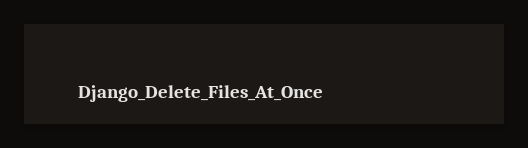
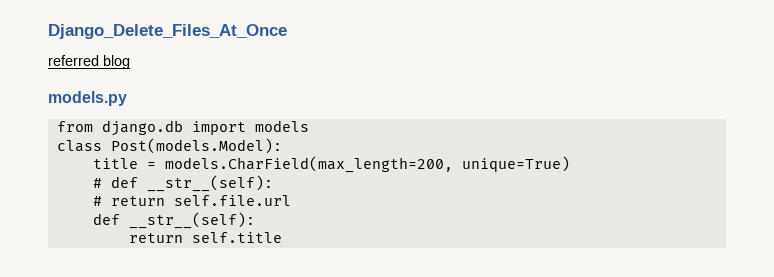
+ referred blog
+ models.py
+ from django.db import models
+ class Post(models.Model):
+ title = models.CharField(max_length=200, unique=True)
+ # def __str__(self):
+ # return self.file.url
+ def __str__(self):
+ return self.title

